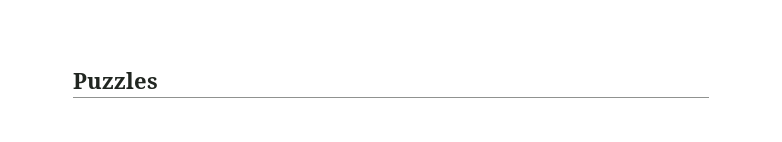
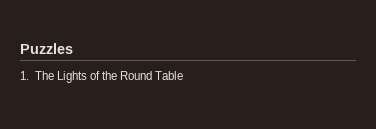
+ 1. The Lights of the Round Table

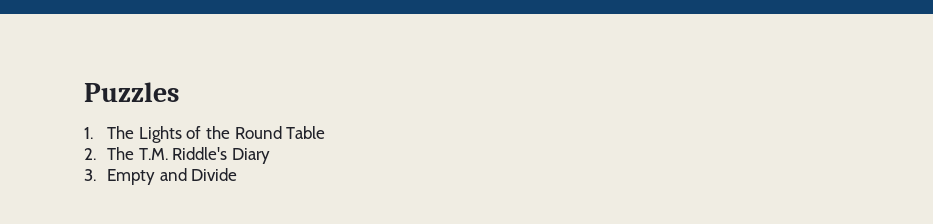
+ 2. The T.M. Riddle's Diary
+ 3. Empty and Divide

